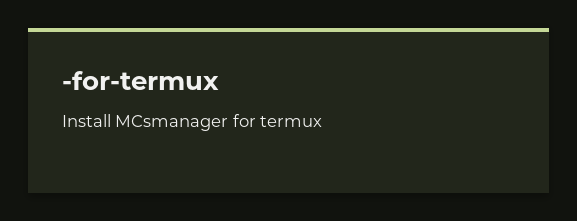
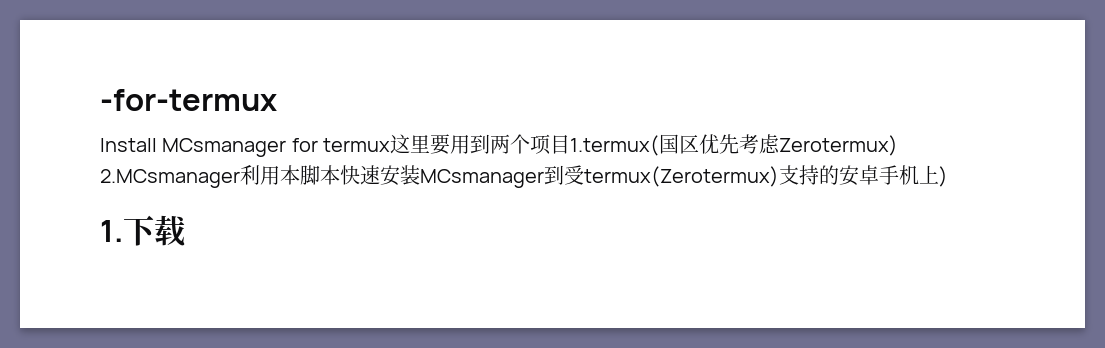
- Install MCsmanager for termux
+ Install MCsmanager for termux这里要用到两个项目1.termux(国区优先考虑Zerotermux) 2.MCsmanager利用本脚本快速安装MCsmanager到受termux(Zerotermux)支持的安卓手机上)
+ 1.下载

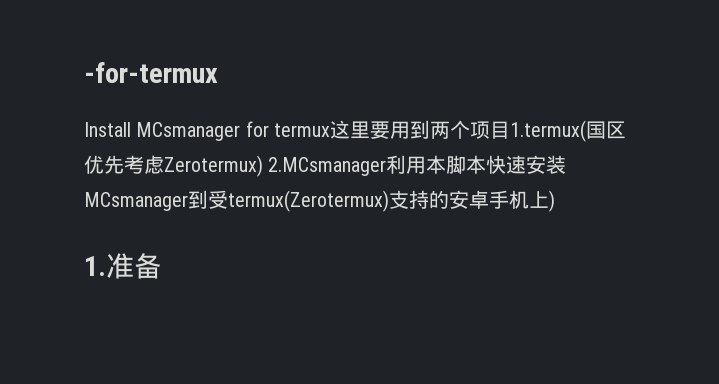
- 1.下载
+ 1.准备

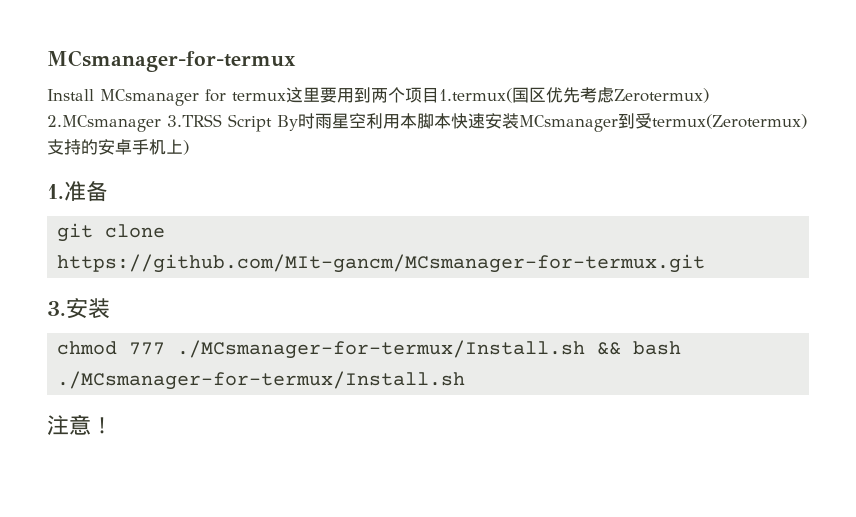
- -for-termux
+ MCsmanager-for-termux
- Install MCsmanager for termux这里要用到两个项目1.termux(国区优先考虑Zerotermux) 2.MCsmanager利用本脚本快速安装MCsmanager到受termux(Zerotermux)支持的安卓手机上)
+ Install MCsmanager for termux这里要用到两个项目1.termux(国区优先考虑Zerotermux) 2.MCsmanager 3.TRSS Script By时雨星空利用本脚本快速安装MCsmanager到受termux(Zerotermux)支持的安卓手机上)
+ git clone https://github.com/MIt-gancm/MCsmanager-for-termux.git
+ 3.安装
+ chmod 777 ./MCsmanager-for-termux/Install.sh && bash ./MCsmanager-for-termux/Install.sh
+ 注意！

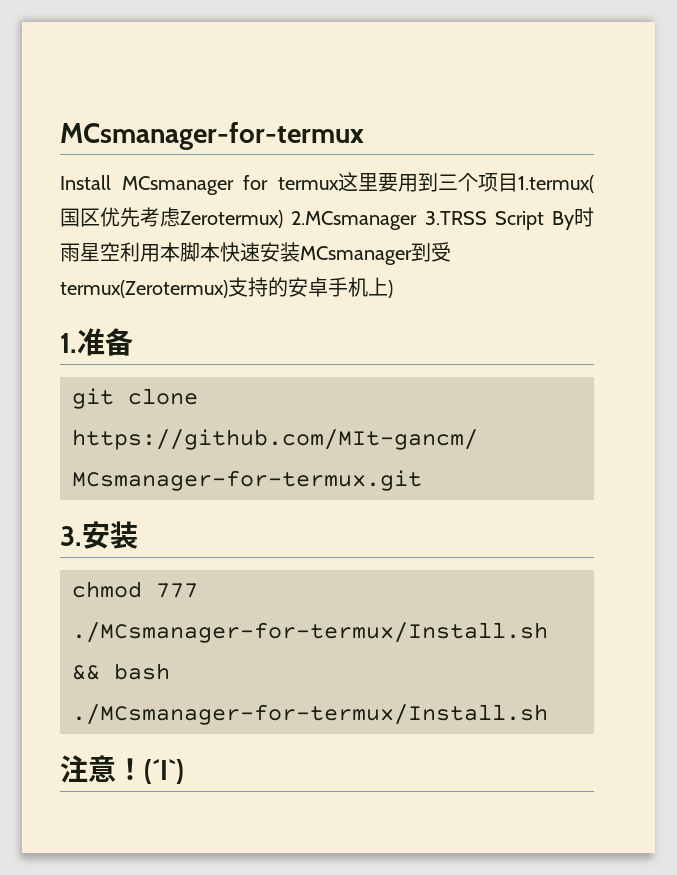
- Install MCsmanager for termux这里要用到两个项目1.termux(国区优先考虑Zerotermux) 2.MCsmanager 3.TRSS Script By时雨星空利用本脚本快速安装MCsmanager到受termux(Zerotermux)支持的安卓手机上)
+ Install MCsmanager for termux这里要用到三个项目1.termux(国区优先考虑Zerotermux) 2.MCsmanager 3.TRSS Script By时雨星空利用本脚本快速安装MCsmanager到受termux(Zerotermux)支持的安卓手机上)
+ (´I`)

